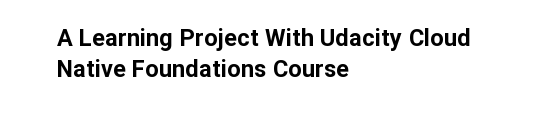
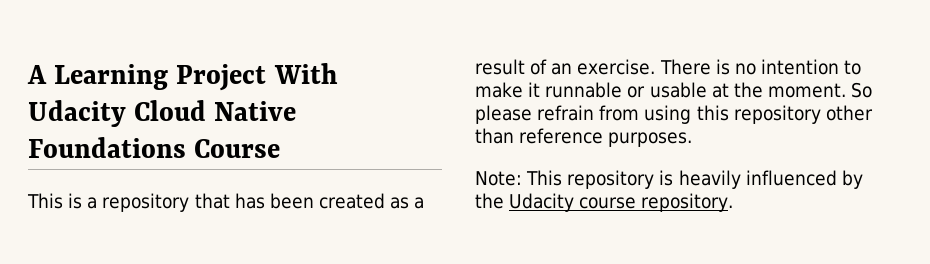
+ This is a repository that has been created as a result of an exercise. There is no intention to make it runnable or usable at the moment. So please refrain from using this repository other than reference purposes.
+ Note: This repository is heavily influenced by the Udacity course repository.

